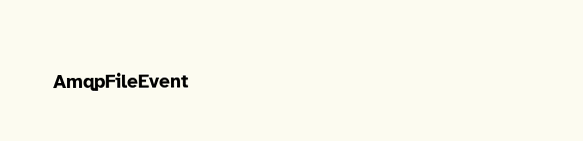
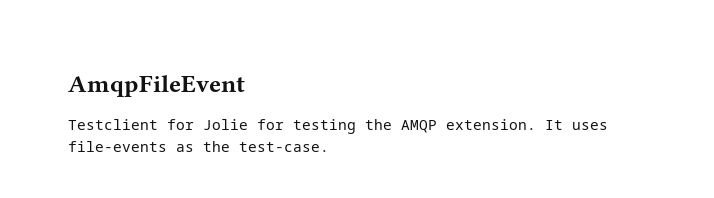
+ Testclient for Jolie for testing the AMQP extension. It uses file-events as the test-case.

